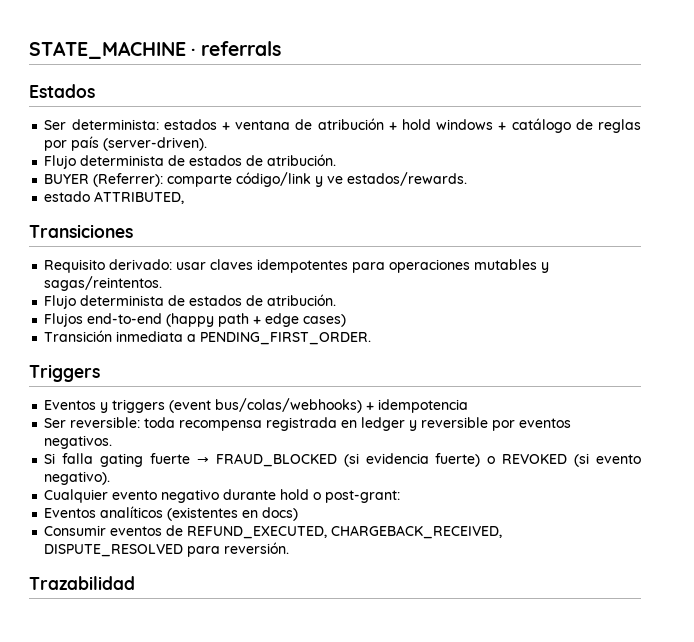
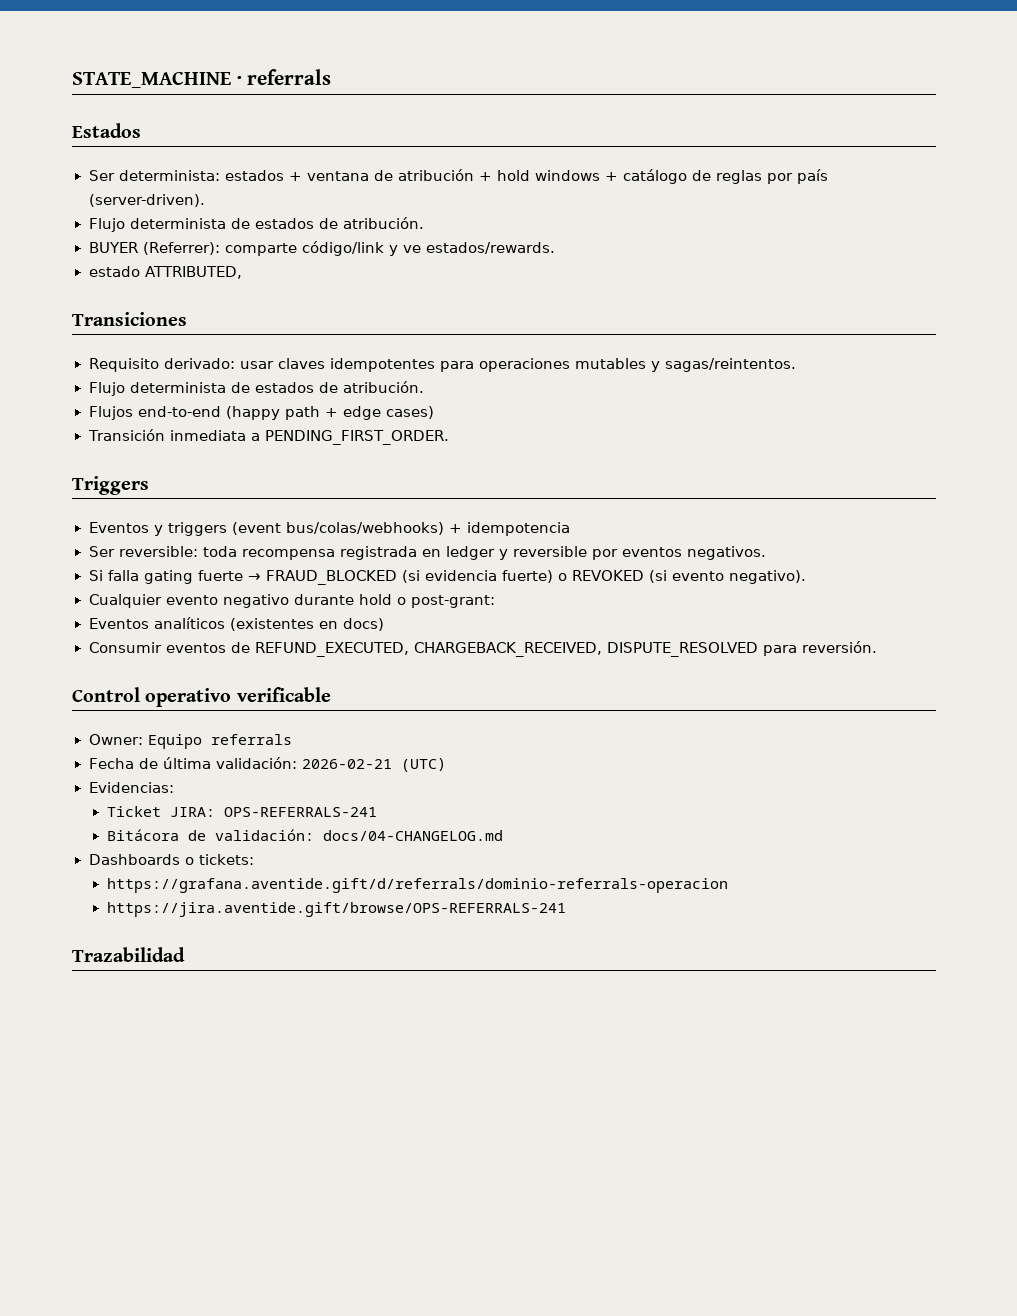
+ Control operativo verificable
+ Owner: Equipo referrals
+ Fecha de última validación: 2026-02-21 (UTC)
+ Evidencias:
+ Ticket JIRA: OPS-REFERRALS-241
+ Bitácora de validación: docs/04-CHANGELOG.md
+ Dashboards o tickets:
+ https://grafana.aventide.gift/d/referrals/dominio-referrals-operacion
+ https://jira.aventide.gift/browse/OPS-REFERRALS-241

